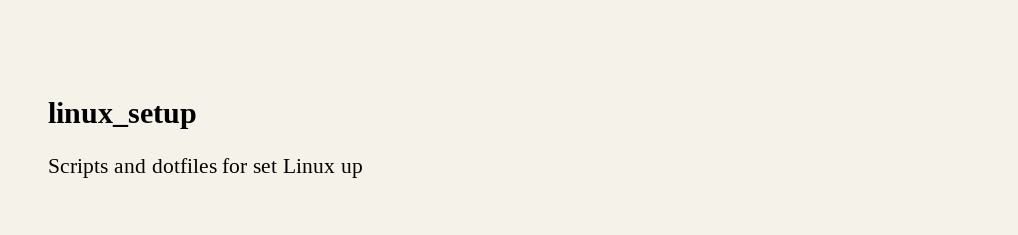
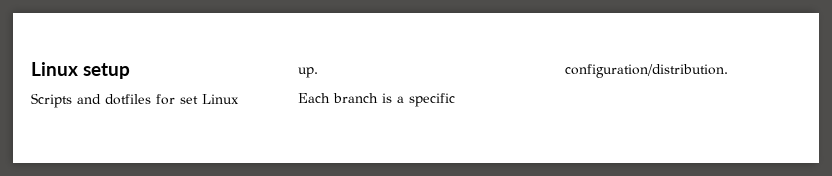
- linux_setup
+ Linux setup
- Scripts and dotfiles for set Linux up
+ Scripts and dotfiles for set Linux up.
+ Each branch is a specific configuration/distribution.

